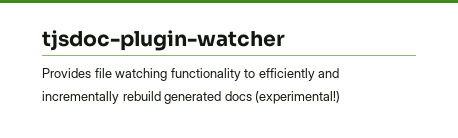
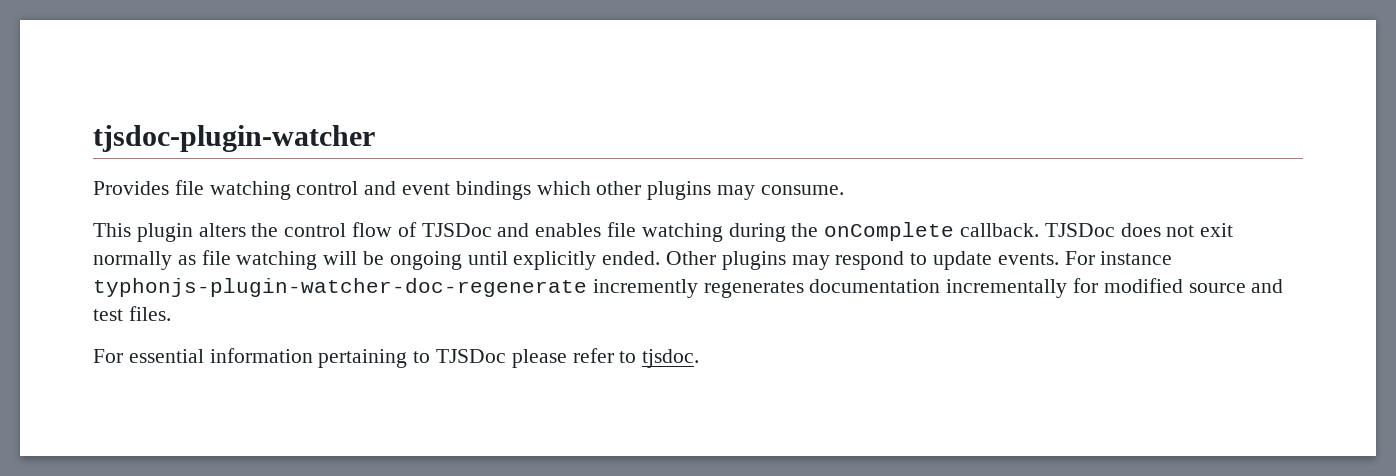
- Provides file watching functionality to efficiently and incrementally rebuild generated docs (experimental!)
+ Provides file watching control and event bindings which other plugins may consume.
+ This plugin alters the control flow of TJSDoc and enables file watching during the onComplete callback. TJSDoc does not exit normally as file watching will be ongoing until explicitly ended. Other plugins may respond to update events. For instance typhonjs-plugin-watcher-doc-regenerate incremently regenerates documentation incrementally for modified source and test files.
+ For essential information pertaining to TJSDoc please refer to tjsdoc.

